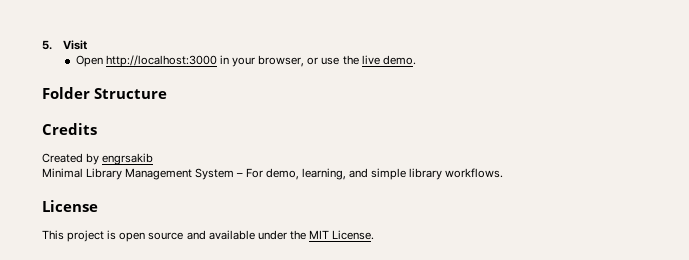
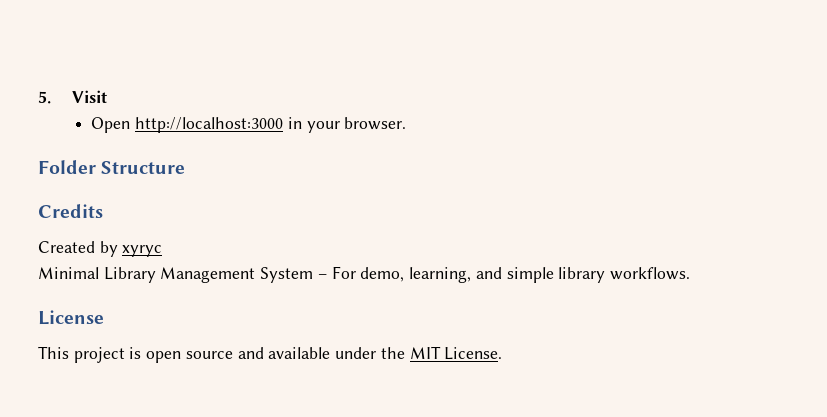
- Open http://localhost:3000 in your browser, or use the live demo.
+ Open http://localhost:3000 in your browser.
- Created by engrsakib
+ Created by xyryc

